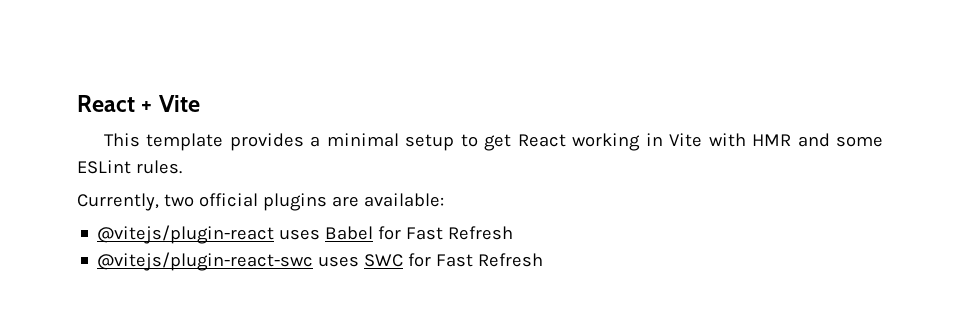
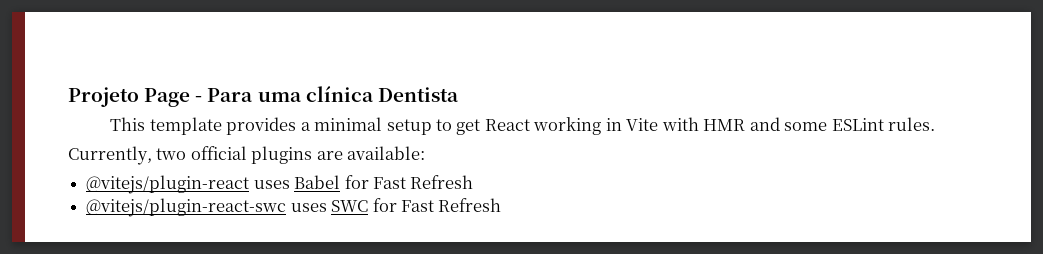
- React + Vite
+ Projeto Page - Para uma clínica Dentista

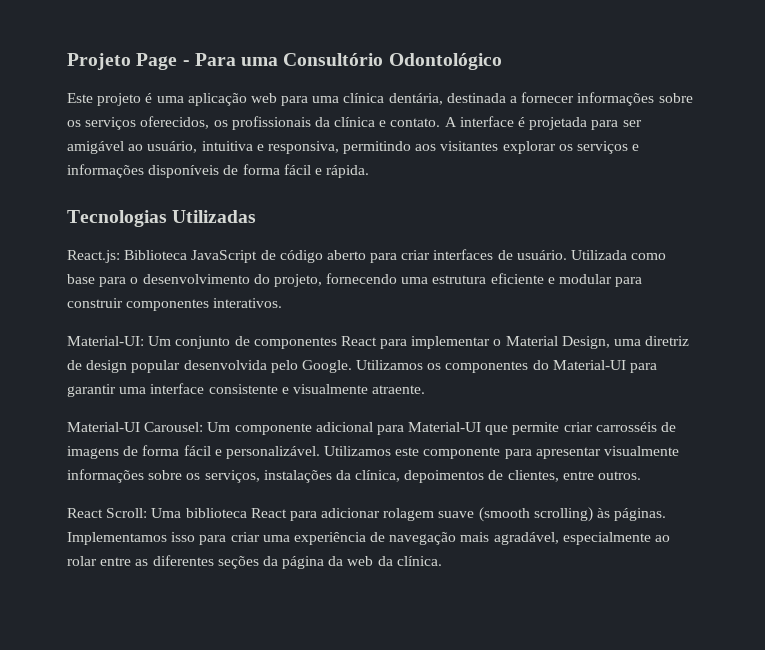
- Projeto Page - Para uma clínica Dentista
- This template provides a minimal setup to get React working in Vite with HMR and some ESLint rules.
- Currently, two official plugins are available:
- @vitejs/plugin-react uses Babel for Fast Refresh
- @vitejs/plugin-react-swc uses SWC for Fast Refresh
+ Projeto Page - Para uma Consultório Odontológico
+ Este projeto é uma aplicação web para uma clínica dentária, destinada a fornecer informações sobre os serviços oferecidos, os profissionais da clínica e contato. A interface é projetada para ser amigável ao usuário, intuitiva e responsiva, permitindo aos visitantes explorar os serviços e informações disponíveis de forma fácil e rápida.
+ Tecnologias Utilizadas
+ React.js: Biblioteca JavaScript de código aberto para criar interfaces de usuário. Utilizada como base para o desenvolvimento do projeto, fornecendo uma estrutura eficiente e modular para construir componentes interativos.
+ Material-UI: Um conjunto de componentes React para implementar o Material Design, uma diretriz de design popular desenvolvida pelo Google. Utilizamos os componentes do Material-UI para garantir uma interface consistente e visualmente atraente.
+ Material-UI Carousel: Um componente adicional para Material-UI que permite criar carrosséis de imagens de forma fácil e personalizável. Utilizamos este componente para apresentar visualmente informações sobre os serviços, instalações da clínica, depoimentos de clientes, entre outros.
+ React Scroll: Uma biblioteca React para adicionar rolagem suave (smooth scrolling) às páginas. Implementamos isso para criar uma experiência de navegação mais agradável, especialmente ao rolar entre as diferentes seções da página da web da clínica.

